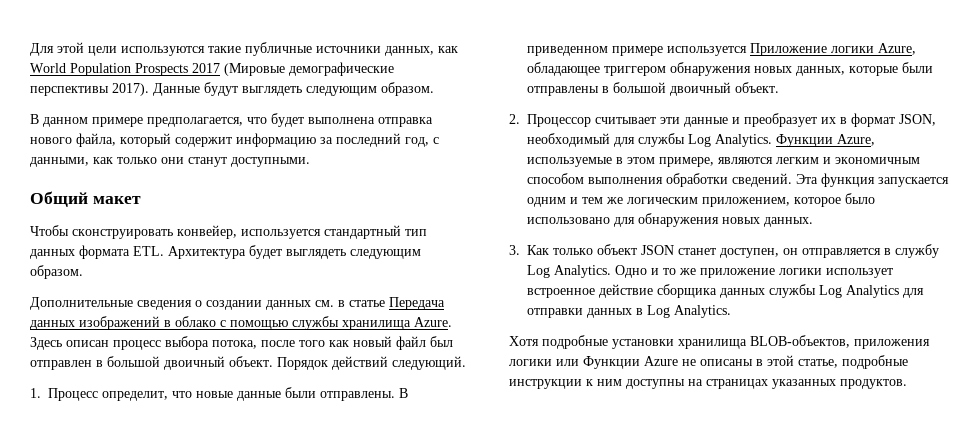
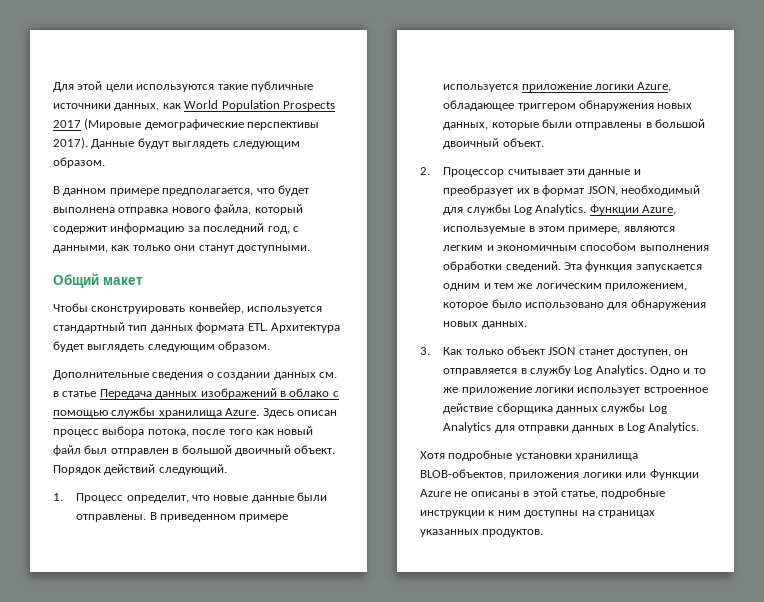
- В приведенном примере используется Приложение логики Azure, обладающее триггером обнаружения новых данных, которые были отправлены в большой двоичный объект.
+ В приведенном примере используется приложение логики Azure, обладающее триггером обнаружения новых данных, которые были отправлены в большой двоичный объект.

